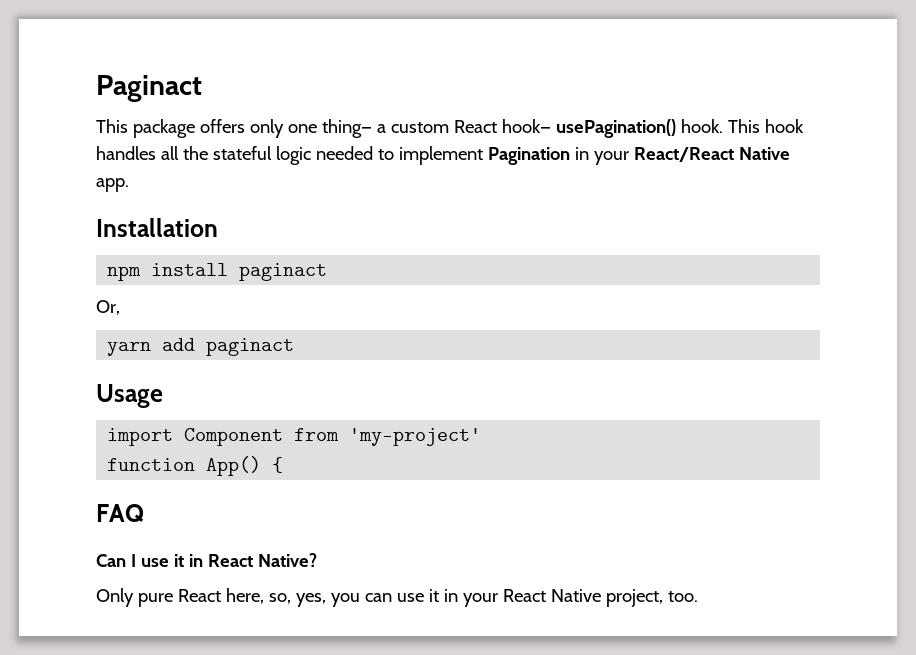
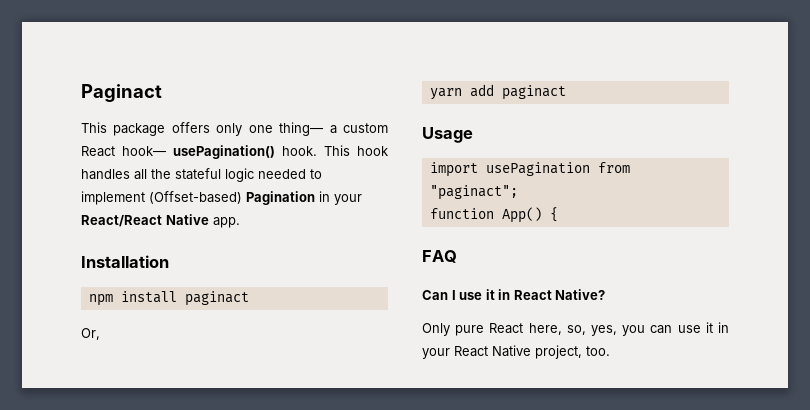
- This hook handles all the stateful logic needed to implement Pagination in your React/React Native app.
+ This hook handles all the stateful logic needed to implement (Offset-based) Pagination in your React/React Native app.
- import Component from 'my-project'
+ import usePagination from "paginact";

